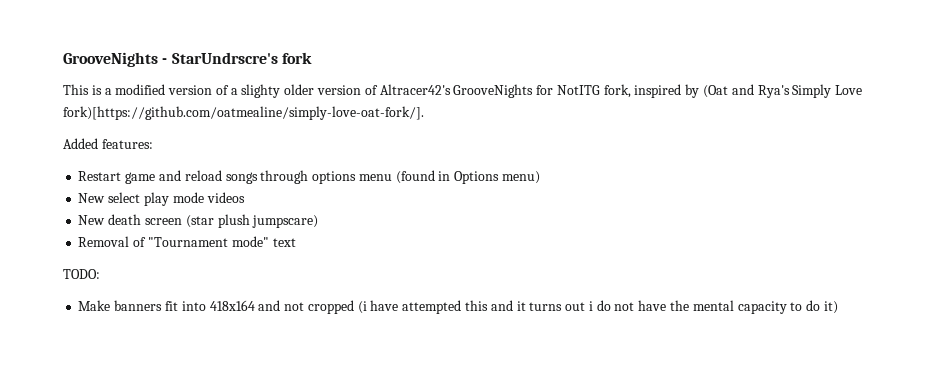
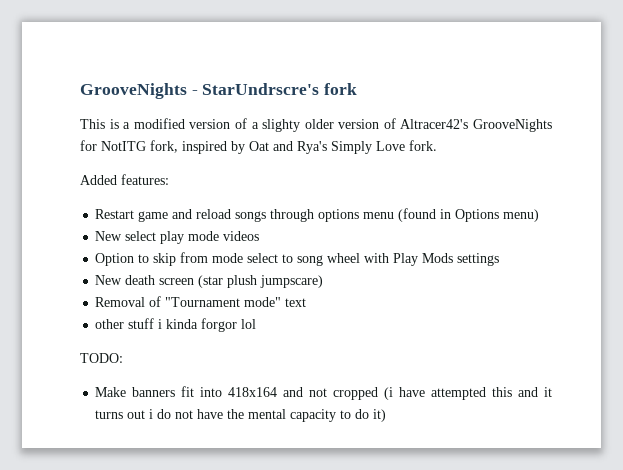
- This is a modified version of a slighty older version of Altracer42's GrooveNights for NotITG fork, inspired by (Oat and Rya's Simply Love fork)[https://github.com/oatmealine/simply-love-oat-fork/].
+ This is a modified version of a slighty older version of Altracer42's GrooveNights for NotITG fork, inspired by Oat and Rya's Simply Love fork.
+ Option to skip from mode select to song wheel with Play Mods settings
+ other stuff i kinda forgor lol

